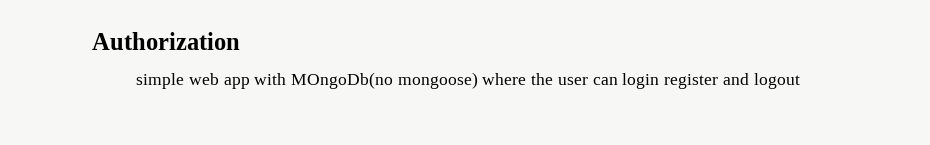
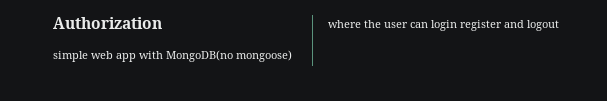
- simple web app with MOngoDb(no mongoose) where the user can login register and logout
+ simple web app with MongoDB(no mongoose) where the user can login register and logout

